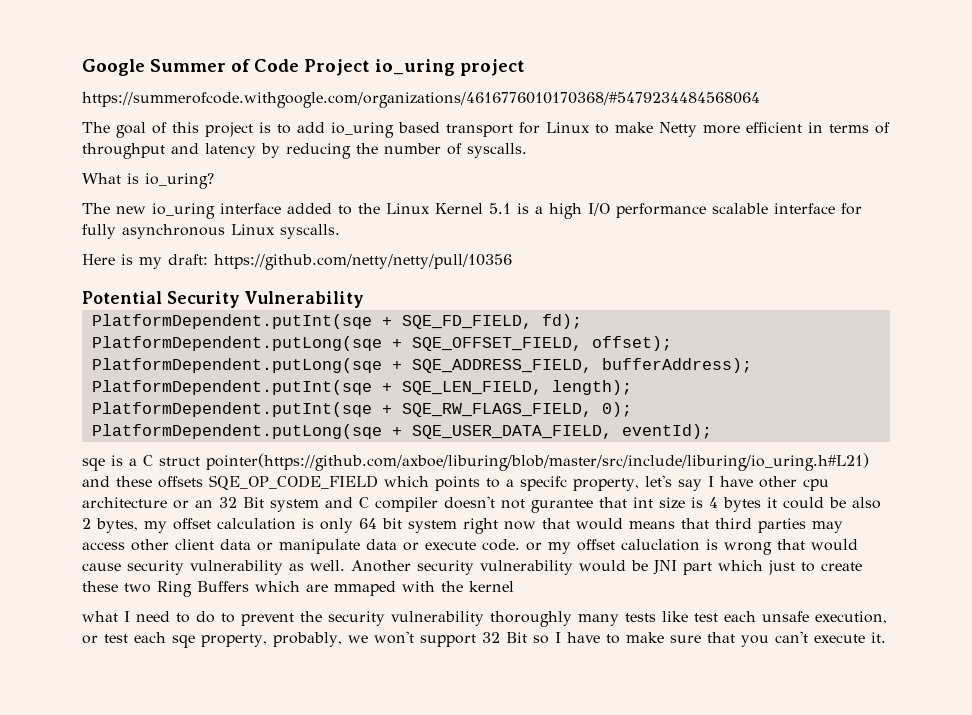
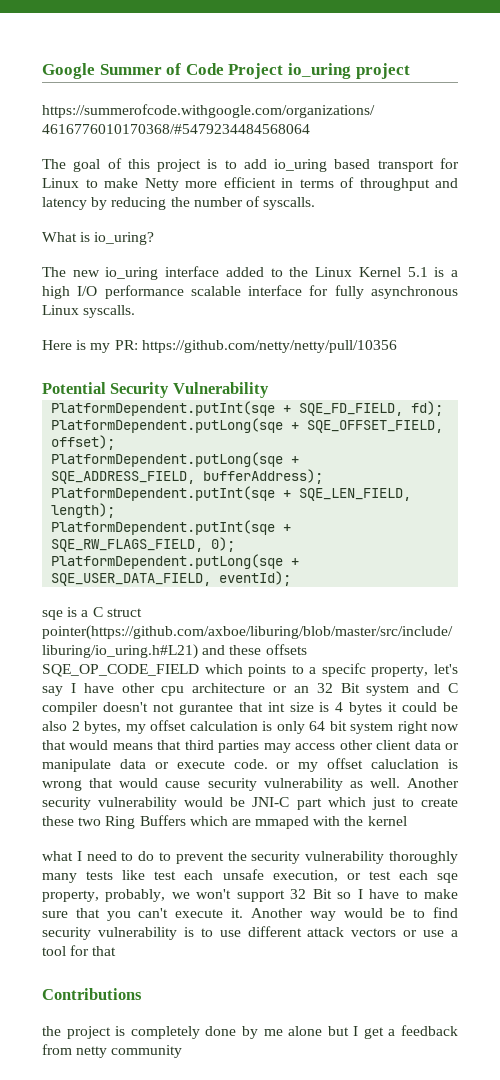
- Here is my draft: https://github.com/netty/netty/pull/10356
+ Here is my PR: https://github.com/netty/netty/pull/10356
- Another security vulnerability would be JNI part which just to create these two Ring Buffers which are mmaped with the kernel
+ Another security vulnerability would be JNI-C part which just to create these two Ring Buffers which are mmaped with the kernel
+ Another way would be to find security vulnerability is to use different attack vectors or use a tool for that
+ Contributions
+ the project is completely done by me alone but I get a feedback from netty community

